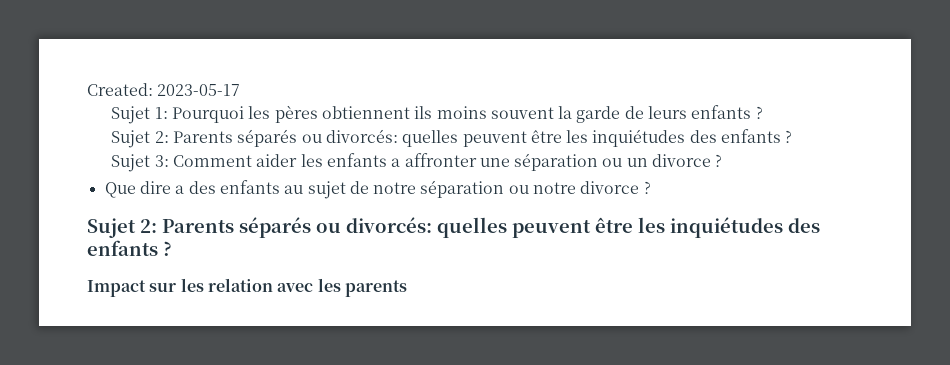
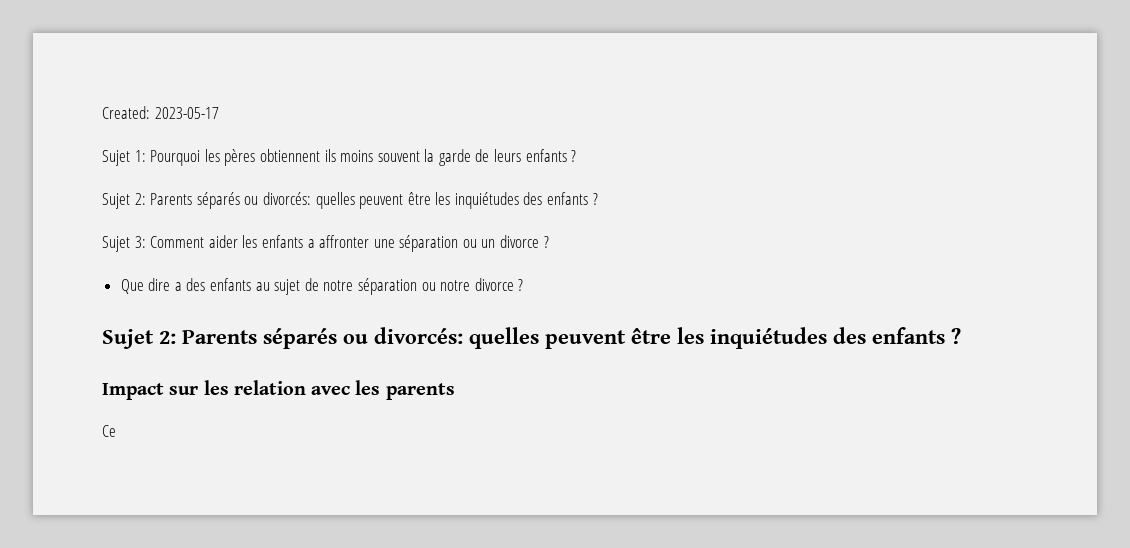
+ Ce

